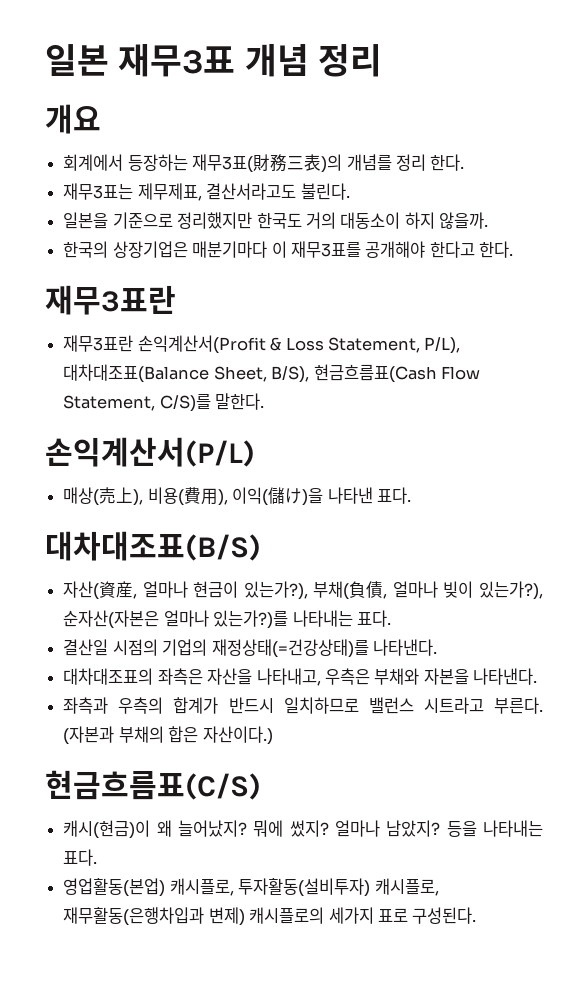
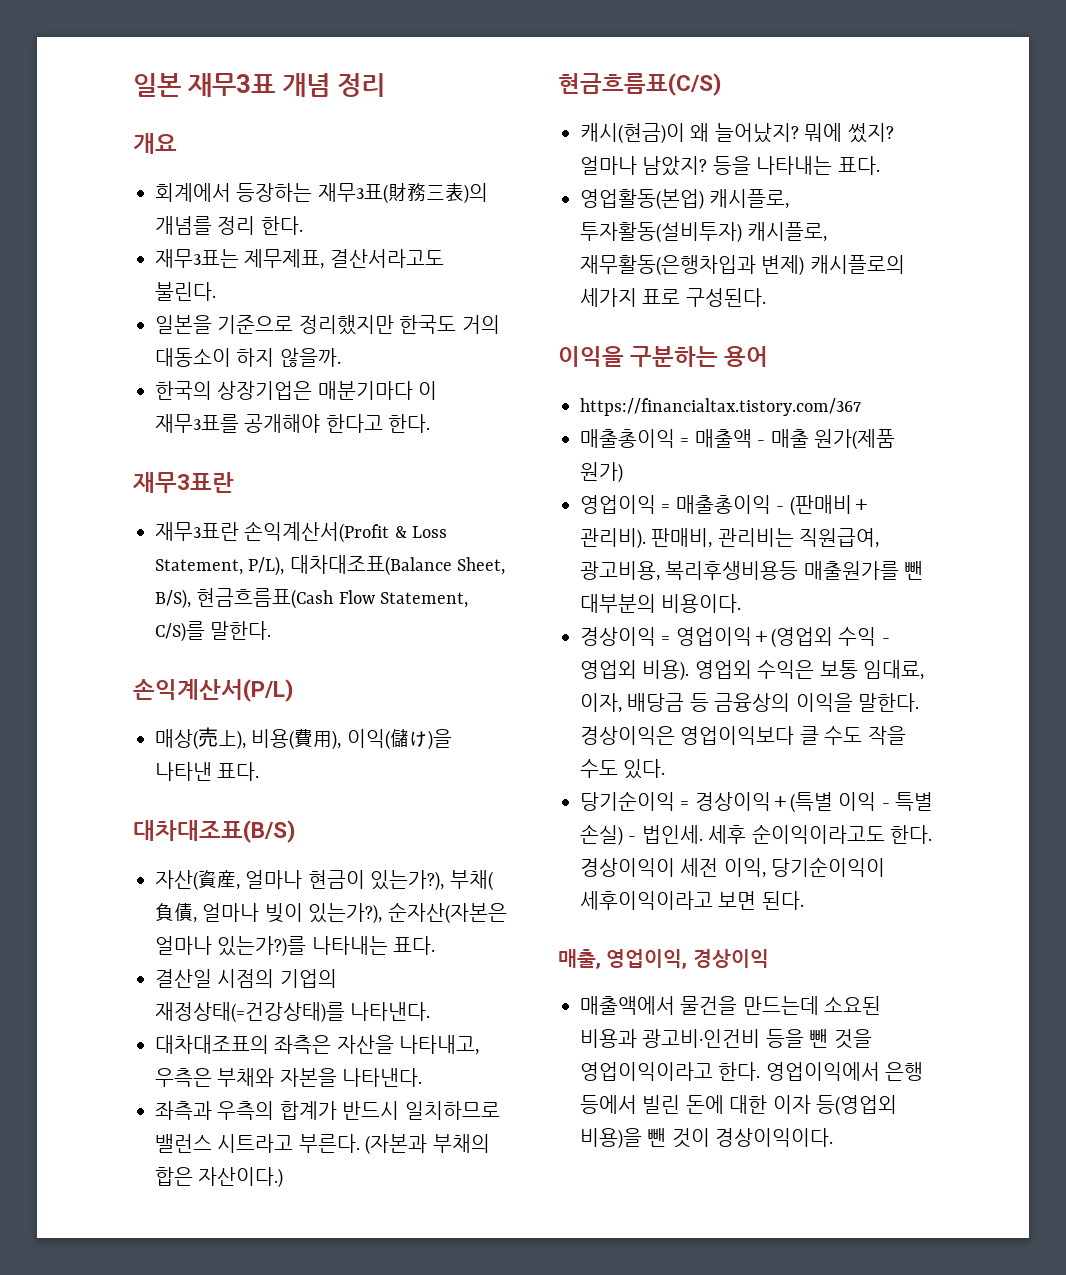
+ 이익을 구분하는 용어
+ https://financialtax.tistory.com/367
+ 매출총이익 = 매출액 - 매출 원가(제품 원가)
+ 영업이익 = 매출총이익 - (판매비＋관리비). 판매비, 관리비는 직원급여, 광고비용, 복리후생비용등 매출원가를 뺀 대부분의 비용이다.
+ 경상이익 = 영업이익＋(영업외 수익 - 영업외 비용). 영업외 수익은 보통 임대료, 이자, 배당금 등 금융상의 이익을 말한다. 경상이익은 영업이익보다 클 수도 작을 수도 있다.
+ 당기순이익 = 경상이익＋(특별 이익 - 특별 손실) - 법인세. 세후 순이익이라고도 한다. 경상이익이 세전 이익, 당기순이익이 세후이익이라고 보면 된다.
+ 매출, 영업이익, 경상이익
+ 매출액에서 물건을 만드는데 소요된 비용과 광고비·인건비 등을 뺀 것을 영업이익이라고 한다. 영업이익에서 은행 등에서 빌린 돈에 대한 이자 등(영업외 비용)을 뺀 것이 경상이익이다.

